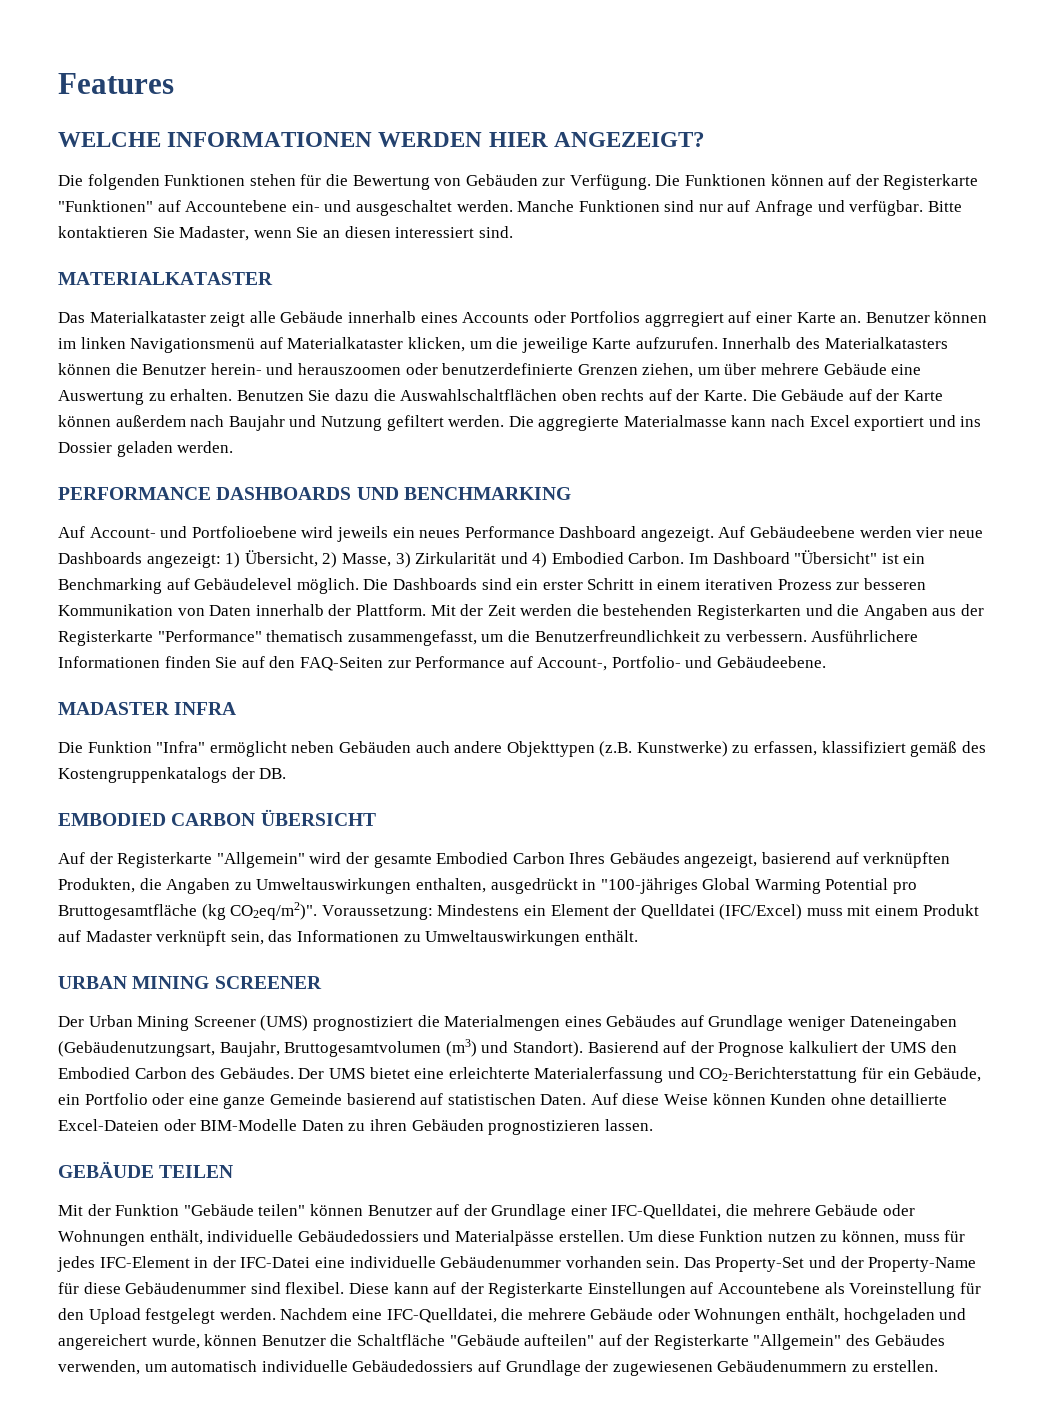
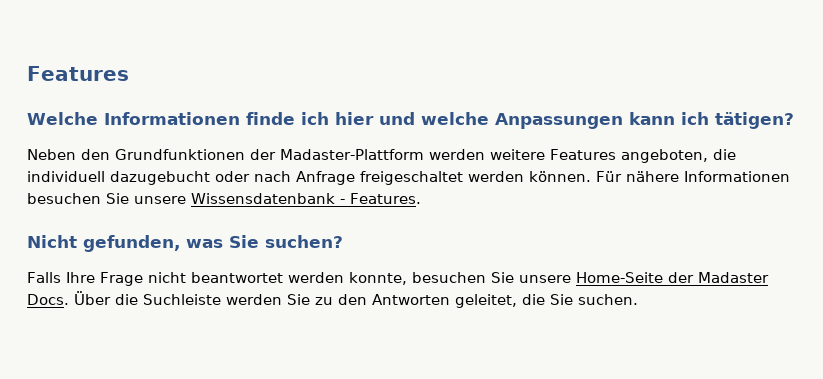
- WELCHE INFORMATIONEN WERDEN HIER ANGEZEIGT?
- Die folgenden Funktionen stehen für die Bewertung von Gebäuden zur Verfügung. Die Funktionen können auf der Registerkarte "Funktionen" auf Accountebene ein- und ausgeschaltet werden. Manche Funktionen sind nur auf Anfrage und verfügbar. Bitte kontaktieren Sie Madaster, wenn Sie an diesen interessiert sind.
- MATERIALKATASTER
- Das Materialkataster zeigt alle Gebäude innerhalb eines Accounts oder Portfolios aggrregiert auf einer Karte an. Benutzer können im linken Navigationsmenü auf Materialkataster klicken, um die jeweilige Karte aufzurufen. Innerhalb des Materialkatasters können die Benutzer herein- und herauszoomen oder benutzerdefinierte Grenzen ziehen, um über mehrere Gebäude eine Auswertung zu erhalten. Benutzen Sie dazu die Auswahlschaltflächen oben rechts auf der Karte. Die Gebäude auf der Karte können außerdem nach Baujahr und Nutzung gefiltert werden. Die aggregierte Materialmasse kann nach Excel exportiert und ins Dossier geladen werden.
- PERFORMANCE DASHBOARDS UND BENCHMARKING
- Auf Account- und Portfolioebene wird jeweils ein neues Performance Dashboard angezeigt. Auf Gebäudeebene werden vier neue Dashboards angezeigt: 1) Übersicht, 2) Masse, 3) Zirkularität und 4) Embodied Carbon. Im Dashboard "Übersicht" ist ein Benchmarking auf Gebäudelevel möglich. Die Dashboards sind ein erster Schritt in einem iterativen Prozess zur besseren Kommunikation von Daten innerhalb der Plattform. Mit der Zeit werden die bestehenden Registerkarten und die Angaben aus der Registerkarte "Performance" thematisch zusammengefasst, um die Benutzerfreundlichkeit zu verbessern. Ausführlichere Informationen finden Sie auf den FAQ-Seiten zur Performance auf Account-, Portfolio- und Gebäudeebene.
- MADASTER INFRA
- Die Funktion "Infra" ermöglicht neben Gebäuden auch andere Objekttypen (z.B. Kunstwerke) zu erfassen, klassifiziert gemäß des Kostengruppenkatalogs der DB.
- EMBODIED CARBON ÜBERSICHT
- Auf der Registerkarte "Allgemein" wird der gesamte Embodied Carbon Ihres Gebäudes angezeigt, basierend auf verknüpften Produkten, die Angaben zu Umweltauswirkungen enthalten, ausgedrückt in "100-jähriges Global Warming Potential pro Bruttogesamtfläche (kg CO2eq/m2)". Voraussetzung: Mindestens ein Element der Quelldatei (IFC/Excel) muss mit einem Produkt auf Madaster verknüpft sein, das Informationen zu Umweltauswirkungen enthält.
- URBAN MINING SCREENER
- Der Urban Mining Screener (UMS) prognostiziert die Materialmengen eines Gebäudes auf Grundlage weniger Dateneingaben (Gebäudenutzungsart, Baujahr, Bruttogesamtvolumen (m3) und Standort). Basierend auf der Prognose kalkuliert der UMS den Embodied Carbon des Gebäudes. Der UMS bietet eine erleichterte Materialerfassung und CO2-Berichterstattung für ein Gebäude, ein Portfolio oder eine ganze Gemeinde basierend auf statistischen Daten. Auf diese Weise können Kunden ohne detaillierte Excel-Dateien oder BIM-Modelle Daten zu ihren Gebäuden prognostizieren lassen.
- GEBÄUDE TEILEN
- Mit der Funktion "Gebäude teilen" können Benutzer auf der Grundlage einer IFC-Quelldatei, die mehrere Gebäude oder Wohnungen enthält, individuelle Gebäudedossiers und Materialpässe erstellen. Um diese Funktion nutzen zu können, muss für jedes IFC-Element in der IFC-Datei eine individuelle Gebäudenummer vorhanden sein. Das Property-Set und der Property-Name für diese Gebäudenummer sind flexibel. Diese kann auf der Registerkarte Einstellungen auf Accountebene als Voreinstellung für den Upload festgelegt werden. Nachdem eine IFC-Quelldatei, die mehrere Gebäude oder Wohnungen enthält, hochgeladen und angereichert wurde, können Benutzer die Schaltfläche "Gebäude aufteilen" auf der Registerkarte "Allgemein" des Gebäudes verwenden, um automatisch individuelle Gebäudedossiers auf Grundlage der zugewiesenen Gebäudenummern zu erstellen.
+ Welche Informationen finde ich hier und welche Anpassungen kann ich tätigen?
+ Neben den Grundfunktionen der Madaster-Plattform werden weitere Features angeboten, die individuell dazugebucht oder nach Anfrage freigeschaltet werden können. Für nähere Informationen besuchen Sie unsere Wissensdatenbank - Features.
+ Nicht gefunden, was Sie suchen?
+ Falls Ihre Frage nicht beantwortet werden konnte, besuchen Sie unsere Home-Seite der Madaster Docs. Über die Suchleiste werden Sie zu den Antworten geleitet, die Sie suchen.

